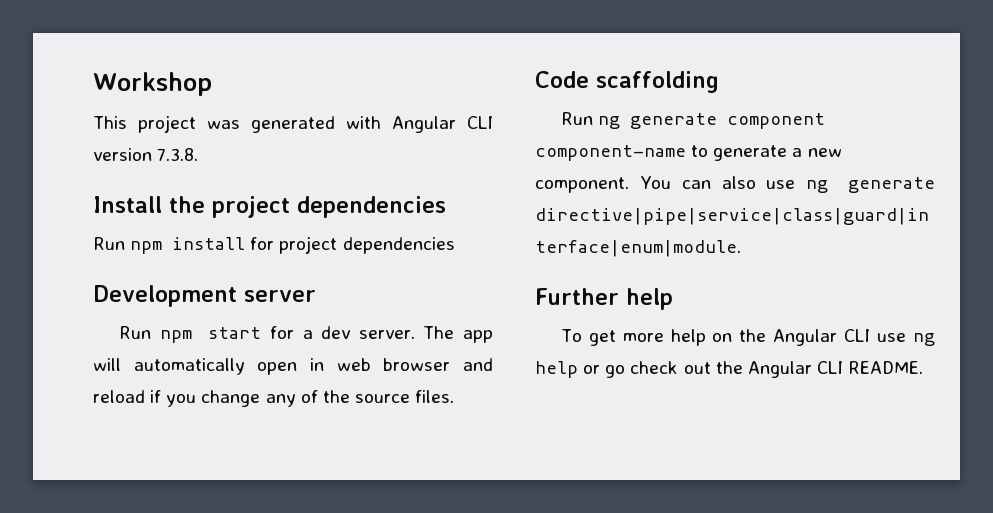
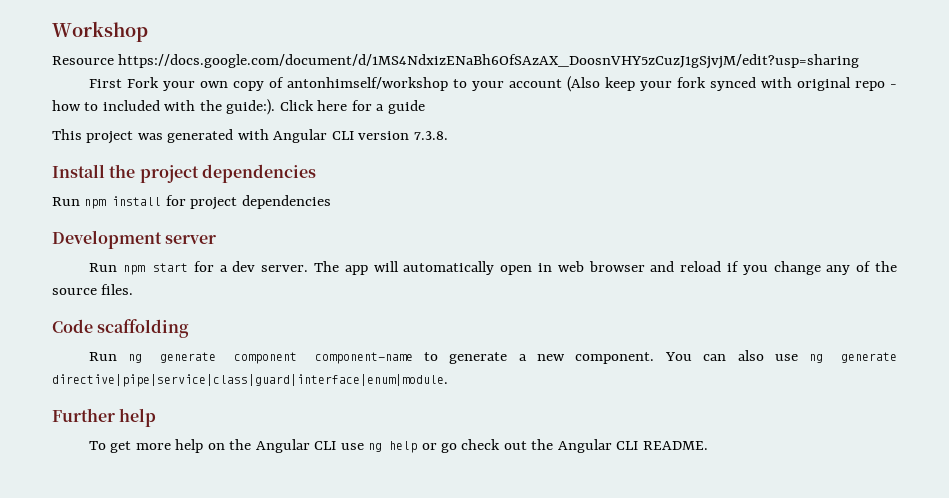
+ Resource https://docs.google.com/document/d/1MS4NdxizENaBh6OfSAzAX_DoosnVHY5zCuzJ1gSjvjM/edit?usp=sharing
+ First Fork your own copy of antonhimself/workshop to your account (Also keep your fork synced with original repo - how to included with the guide:). Click here for a guide

